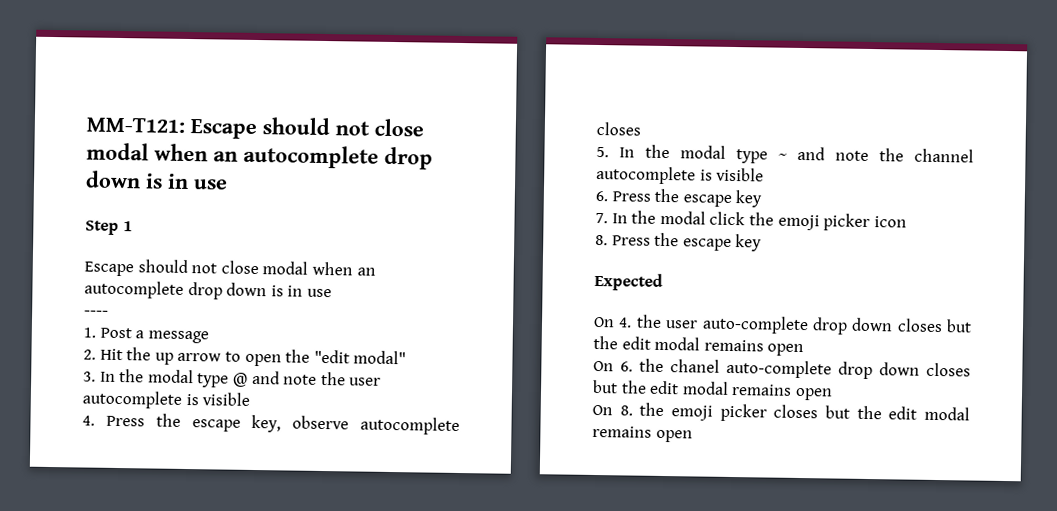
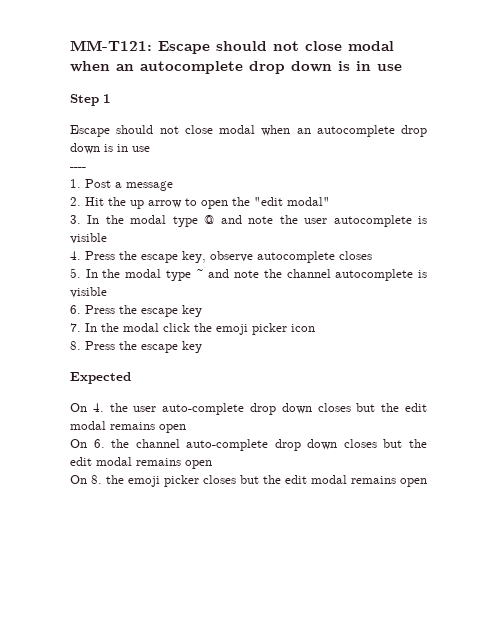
- On 6. the chanel auto-complete drop down closes but the edit modal remains open
+ On 6. the channel auto-complete drop down closes but the edit modal remains open

